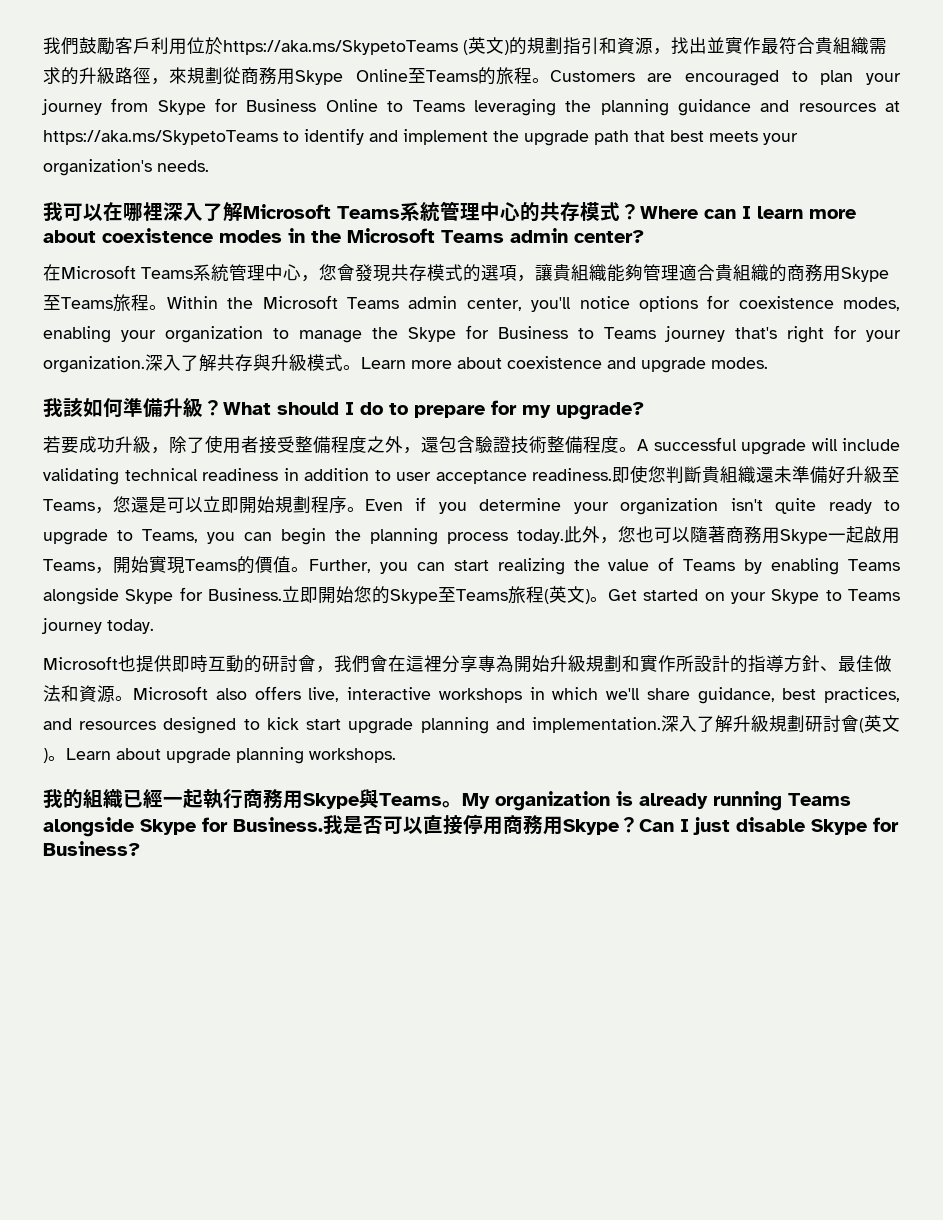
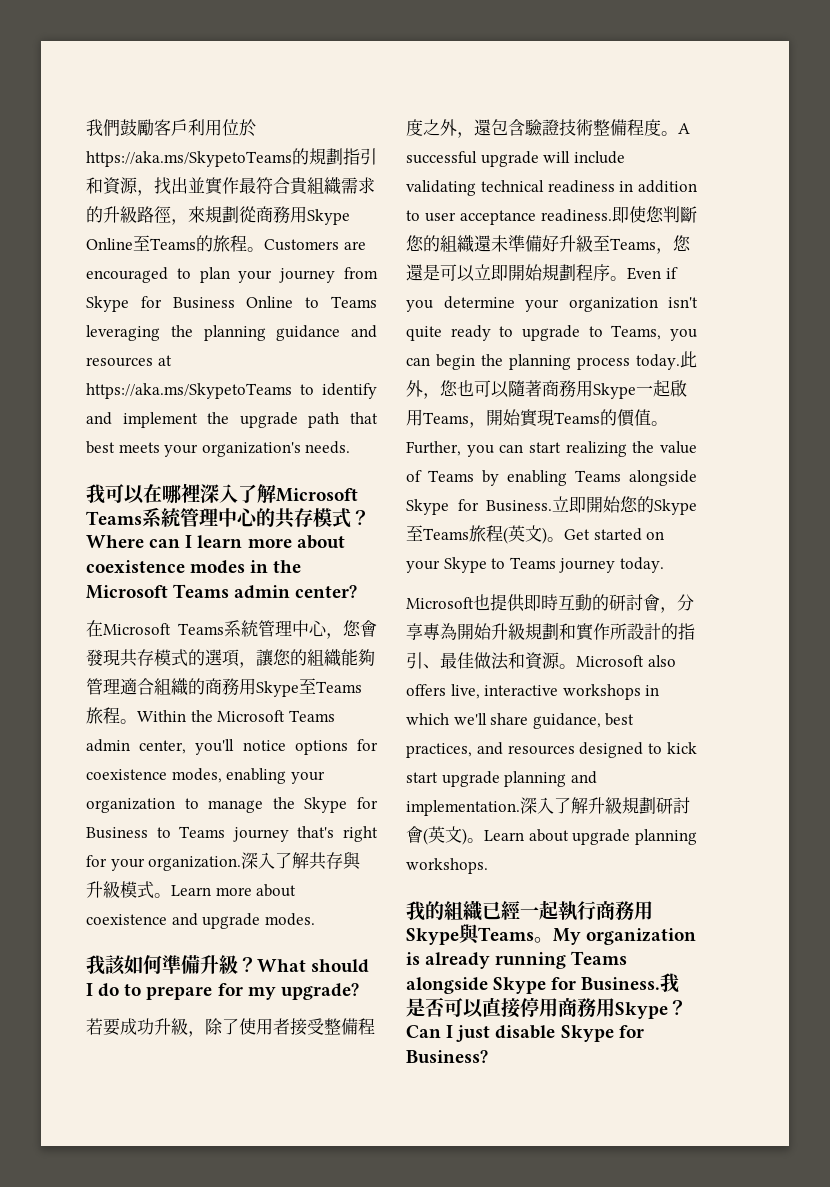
- 我們鼓勵客戶利用位於https://aka.ms/SkypetoTeams (英文)的規劃指引和資源，找出並實作最符合貴組織需求的升級路徑，來規劃從商務用Skype Online至Teams的旅程。
+ 我們鼓勵客戶利用位於https://aka.ms/SkypetoTeams的規劃指引和資源，找出並實作最符合貴組織需求的升級路徑，來規劃從商務用Skype Online至Teams的旅程。
- 在Microsoft Teams系統管理中心，您會發現共存模式的選項，讓貴組織能夠管理適合貴組織的商務用Skype至Teams旅程。
+ 在Microsoft Teams系統管理中心，您會發現共存模式的選項，讓您的組織能夠管理適合組織的商務用Skype至Teams旅程。
- 即使您判斷貴組織還未準備好升級至Teams，您還是可以立即開始規劃程序。
+ 即使您判斷您的組織還未準備好升級至Teams，您還是可以立即開始規劃程序。
- Microsoft也提供即時互動的研討會，我們會在這裡分享專為開始升級規劃和實作所設計的指導方針、最佳做法和資源。
+ Microsoft也提供即時互動的研討會，分享專為開始升級規劃和實作所設計的指引、最佳做法和資源。

